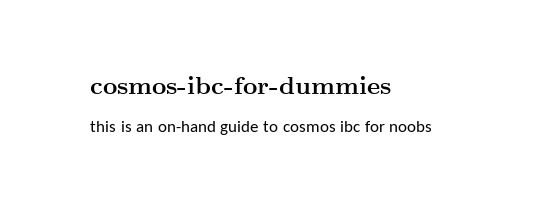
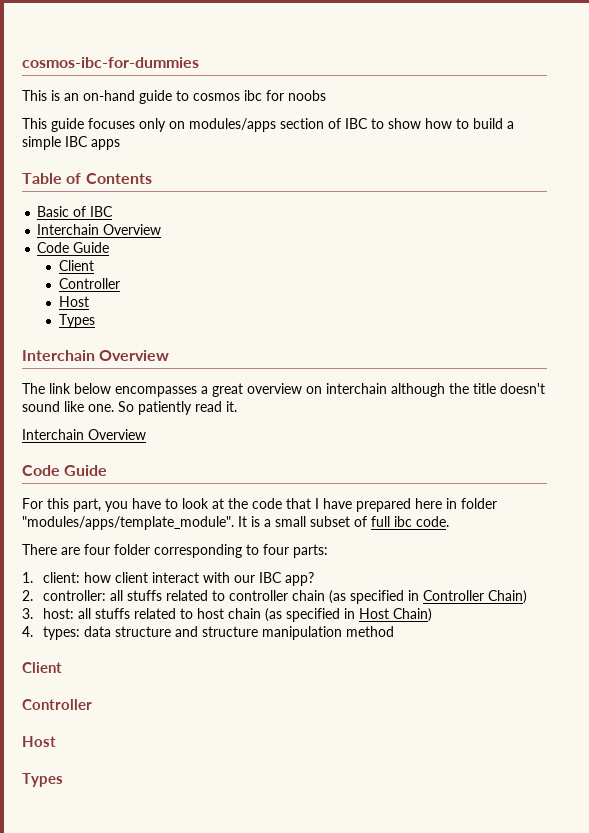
- this is an on-hand guide to cosmos ibc for noobs
+ This is an on-hand guide to cosmos ibc for noobs
+ This guide focuses only on modules/apps section of IBC to show how to build a simple IBC apps
+ Table of Contents
+ Basic of IBC
+ Interchain Overview
+ Code Guide
+ Client
+ Controller
+ Host
+ Types
+ Interchain Overview
+ The link below encompasses a great overview on interchain although the title doesn't sound like one. So patiently read it.
+ Interchain Overview
+ Code Guide
+ For this part, you have to look at the code that I have prepared here in folder "modules/apps/template_module". It is a small subset of full ibc code.
+ There are four folder corresponding to four parts:
+ 1. client: how client interact with our IBC app?
+ 2. controller: all stuffs related to controller chain (as specified in Controller Chain)
+ 3. host: all stuffs related to host chain (as specified in Host Chain)
+ 4. types: data structure and structure manipulation method
+ Client
+ Controller
+ Host
+ Types

